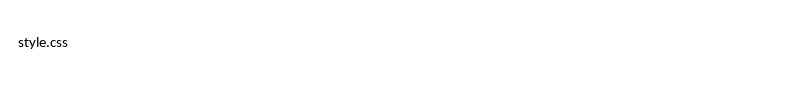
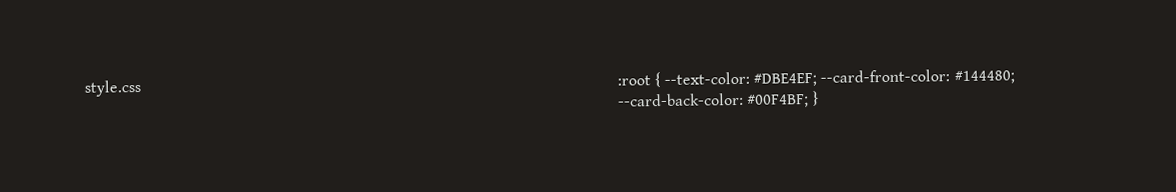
+ :root { --text-color: #DBE4EF; --card-front-color: #144480; --card-back-color: #00F4BF; }

